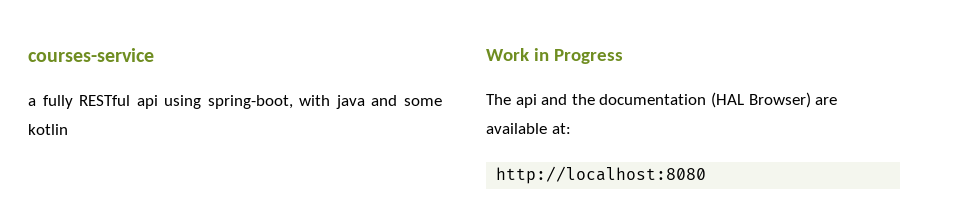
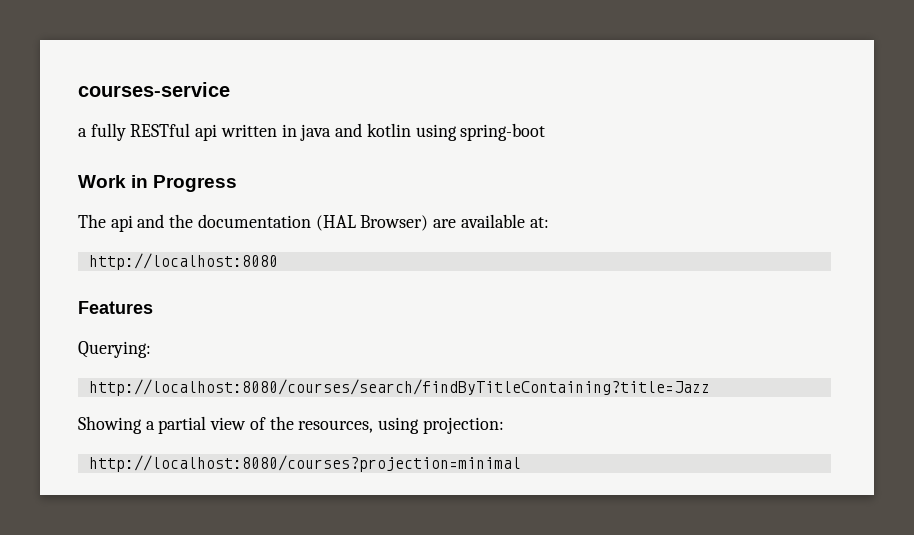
- a fully RESTful api using spring-boot, with java and some kotlin
+ a fully RESTful api written in java and kotlin using spring-boot
+ Features
+ Querying:
+ http://localhost:8080/courses/search/findByTitleContaining?title=Jazz
+ Showing a partial view of the resources, using projection:
+ http://localhost:8080/courses?projection=minimal

